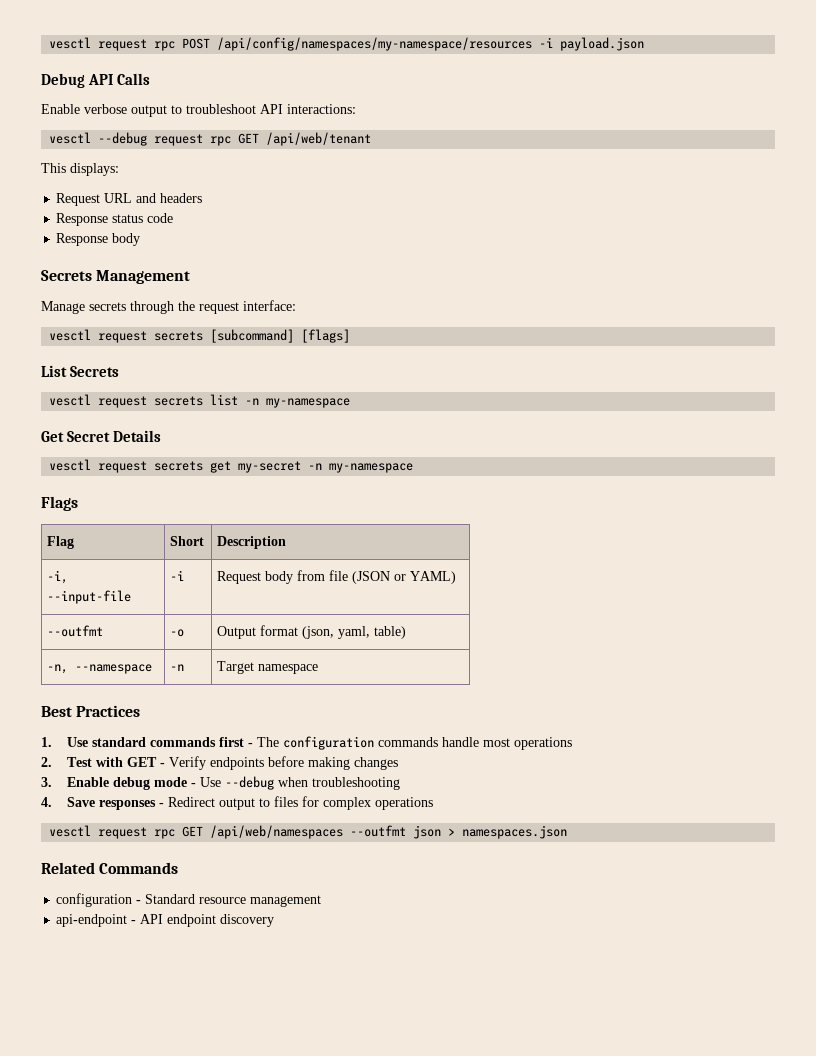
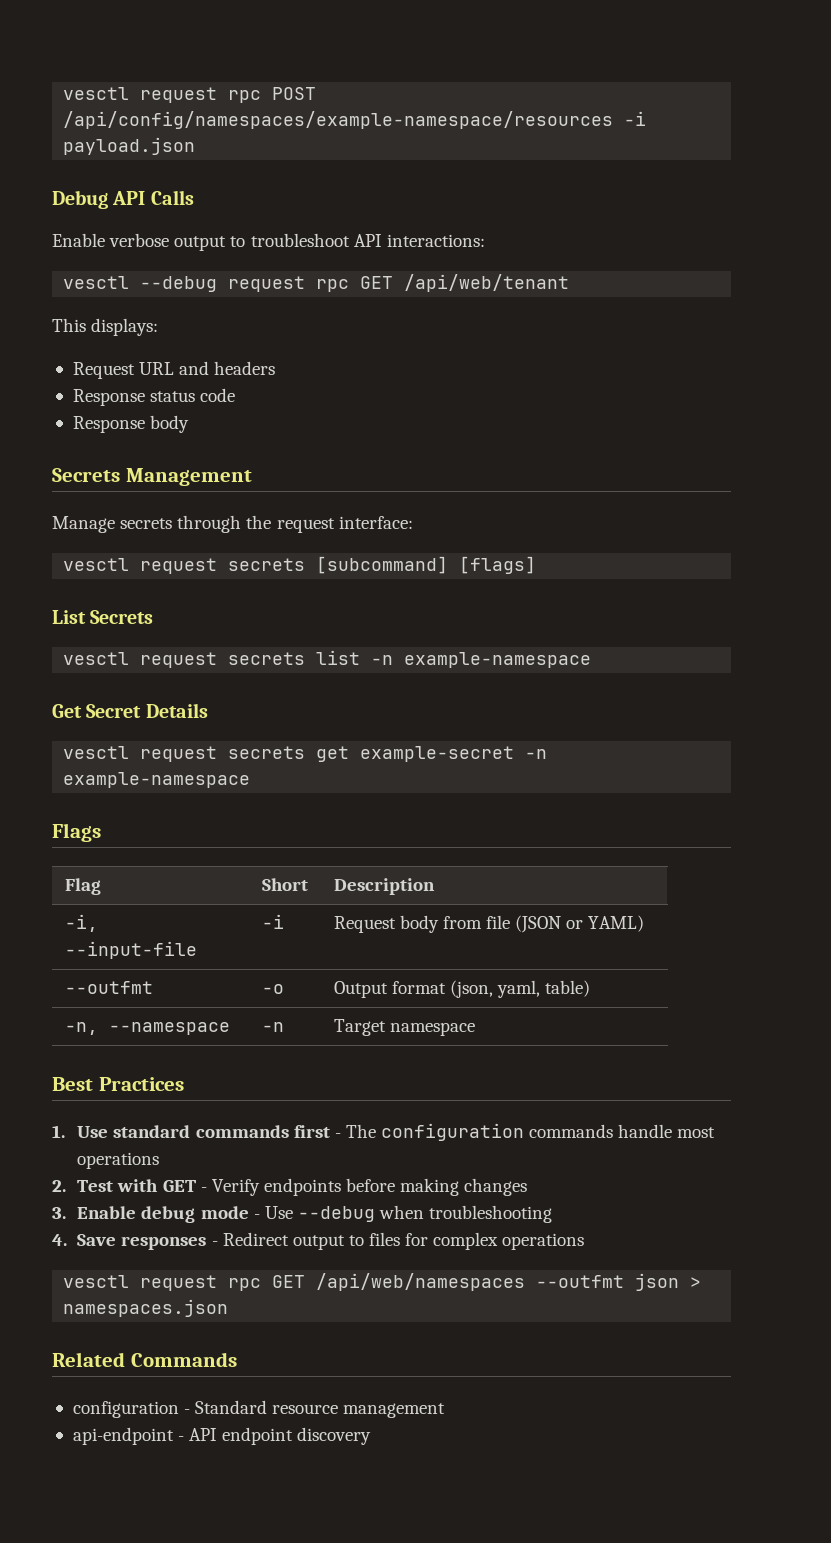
- vesctl request rpc POST /api/config/namespaces/my-namespace/resources -i payload.json
+ vesctl request rpc POST /api/config/namespaces/example-namespace/resources -i payload.json
- vesctl request secrets list -n my-namespace
+ vesctl request secrets list -n example-namespace
- vesctl request secrets get my-secret -n my-namespace
+ vesctl request secrets get example-secret -n example-namespace

